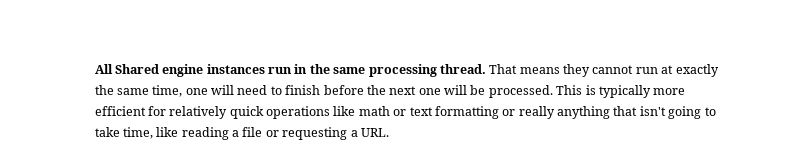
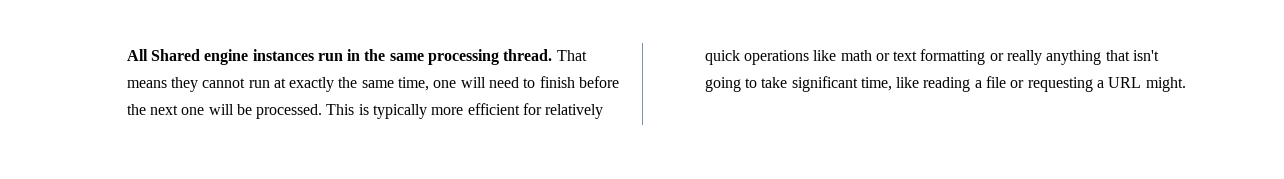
- This is typically more efficient for relatively quick operations like math or text formatting or really anything that isn't going to take time, like reading a file or requesting a URL.
+ This is typically more efficient for relatively quick operations like math or text formatting or really anything that isn't going to take significant time, like reading a file or requesting a URL might.

